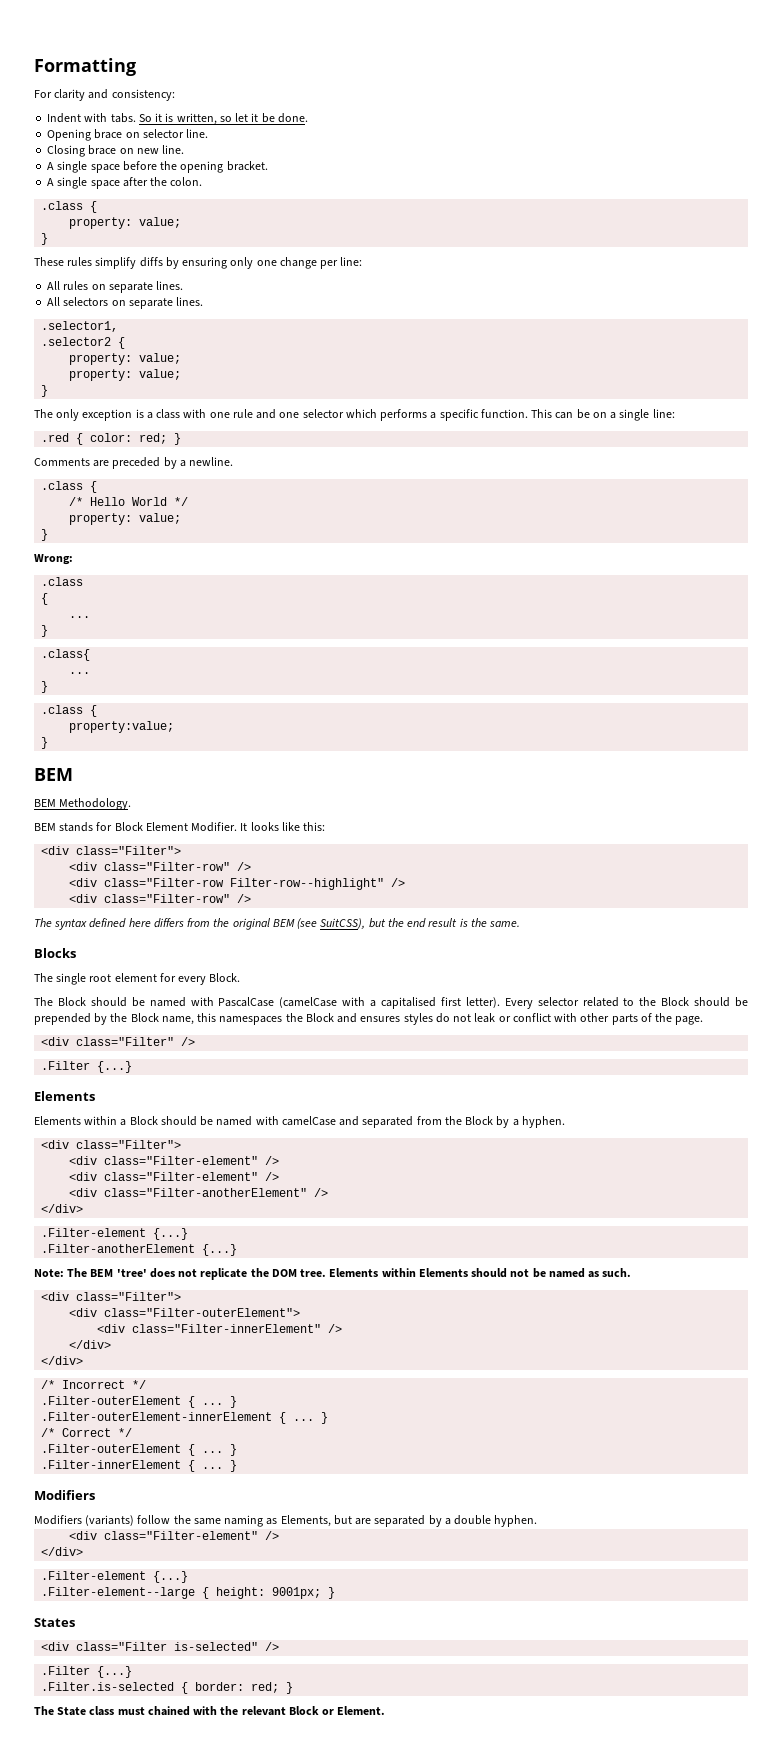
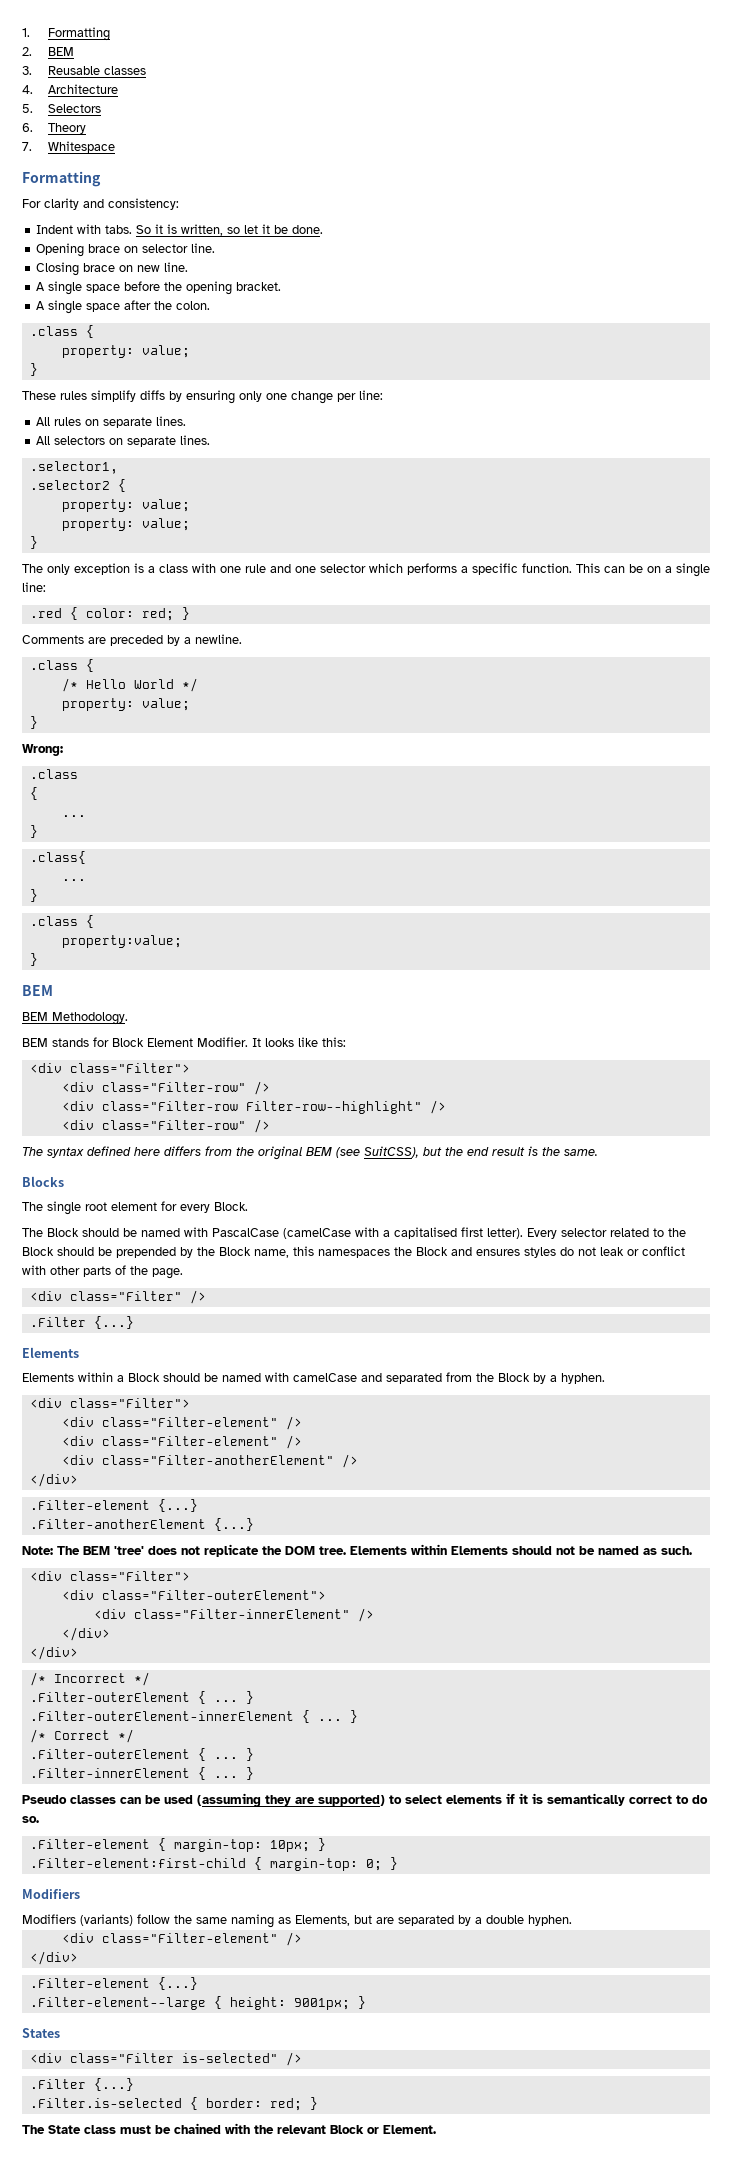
+ 1. Formatting
+ 2. BEM
+ 3. Reusable classes
+ 4. Architecture
+ 5. Selectors
+ 6. Theory
+ 7. Whitespace
+ Pseudo classes can be used (assuming they are supported) to select elements if it is semantically correct to do so.
+ .Filter-element { margin-top: 10px; }
+ .Filter-element:first-child { margin-top: 0; }
- The State class must chained with the relevant Block or Element.
+ The State class must be chained with the relevant Block or Element.

